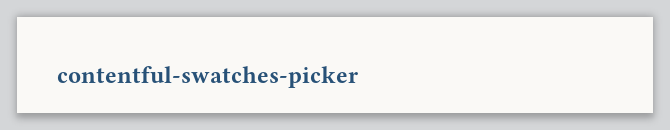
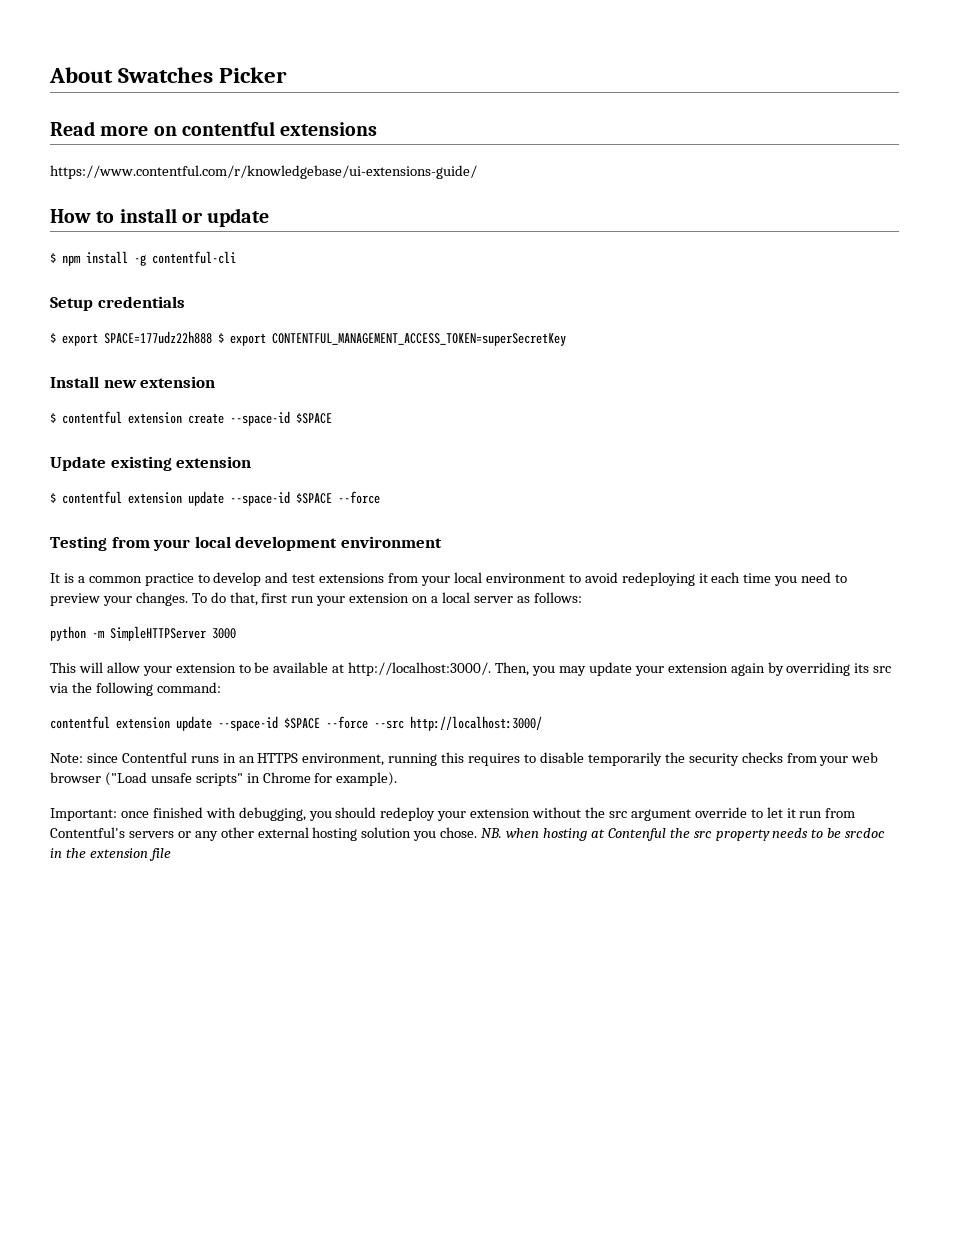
- contentful-swatches-picker
+ About Swatches Picker
+ Read more on contentful extensions
+ https://www.contentful.com/r/knowledgebase/ui-extensions-guide/
+ How to install or update
+ $ npm install -g contentful-cli
+ Setup credentials
+ $ export SPACE=177udz22h888 $ export CONTENTFUL_MANAGEMENT_ACCESS_TOKEN=superSecretKey
+ Install new extension
+ $ contentful extension create --space-id $SPACE
+ Update existing extension
+ $ contentful extension update --space-id $SPACE --force
+ Testing from your local development environment
+ It is a common practice to develop and test extensions from your local environment to avoid redeploying it each time you need to preview your changes. To do that, first run your extension on a local server as follows:
+ python -m SimpleHTTPServer 3000
+ This will allow your extension to be available at http://localhost:3000/. Then, you may update your extension again by overriding its src via the following command:
+ contentful extension update --space-id $SPACE --force --src http://localhost:3000/
+ Note: since Contentful runs in an HTTPS environment, running this requires to disable temporarily the security checks from your web browser ("Load unsafe scripts" in Chrome for example).
+ Important: once finished with debugging, you should redeploy your extension without the src argument override to let it run from Contentful's servers or any other external hosting solution you chose. NB. when hosting at Contenful the src property needs to be srcdoc in the extension file

